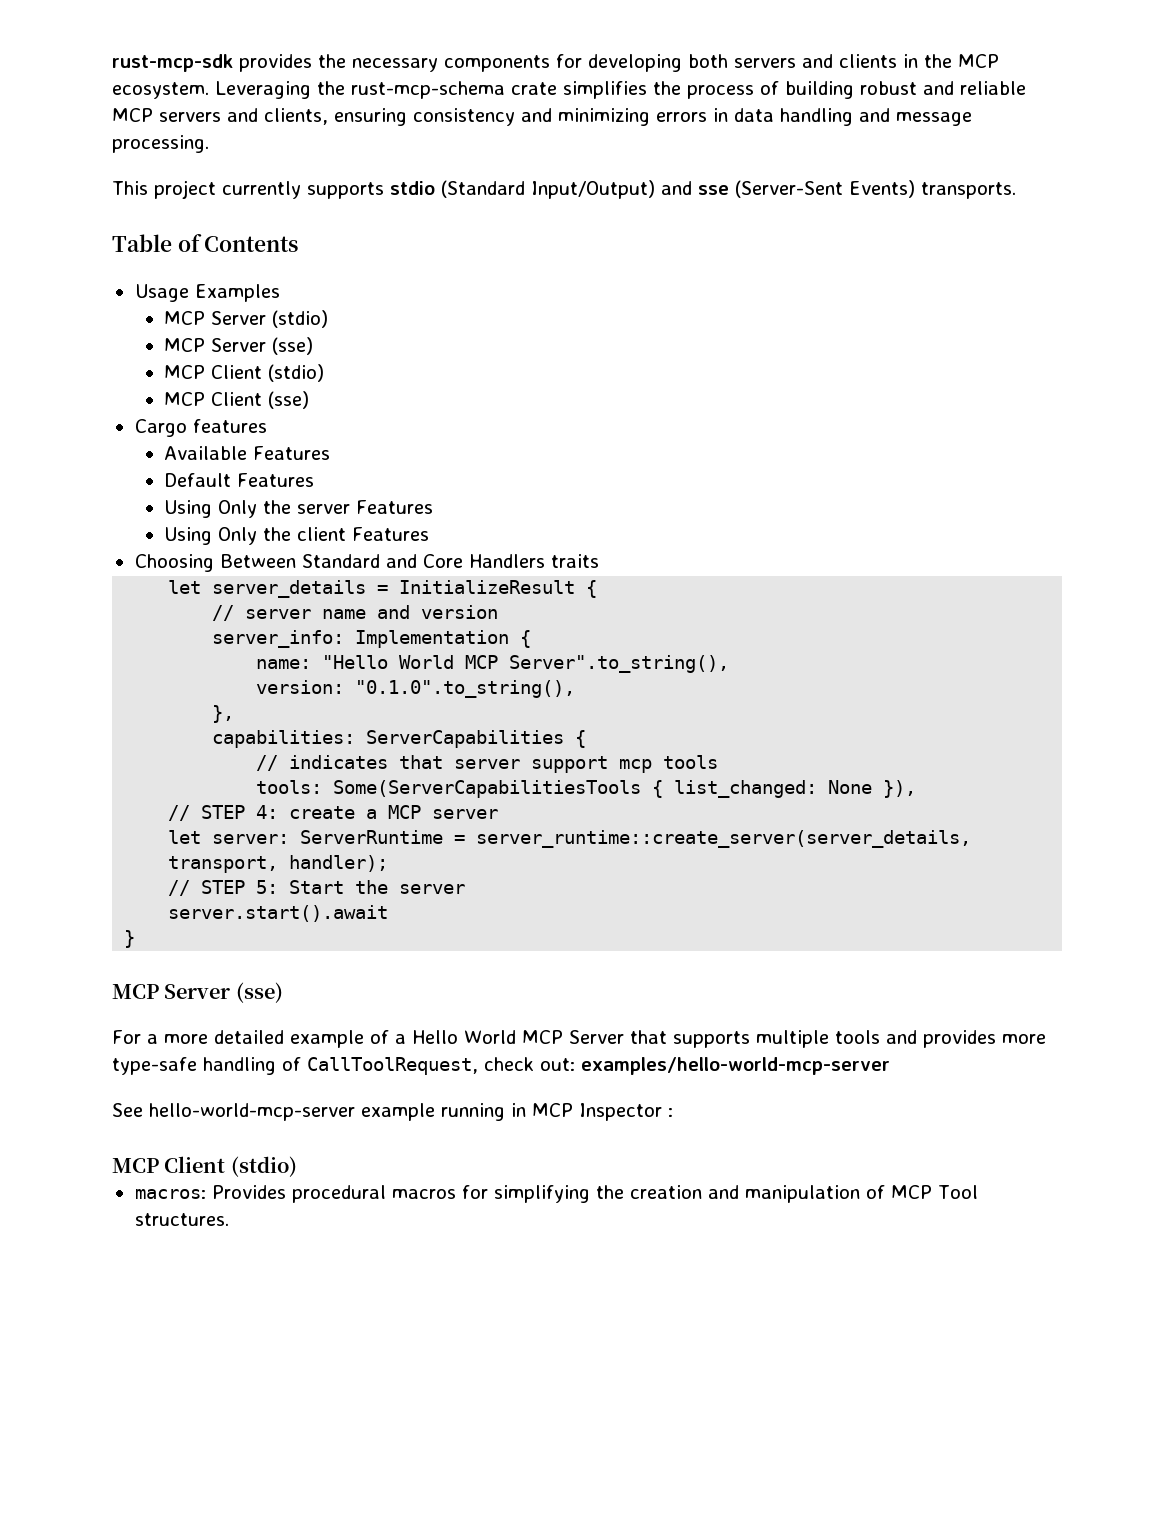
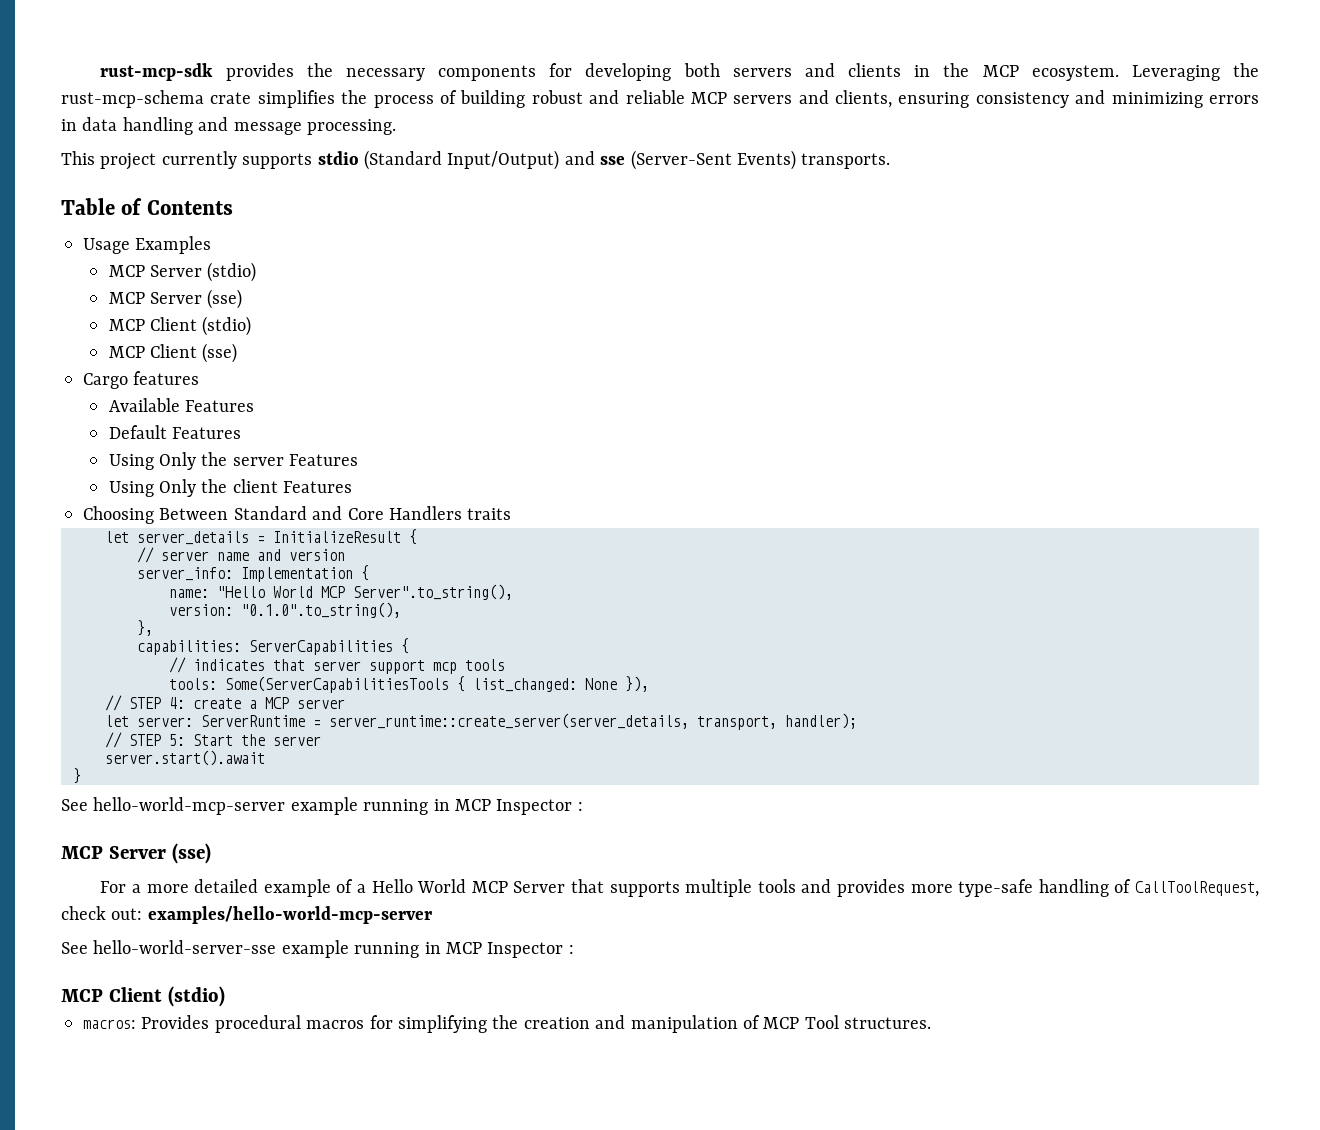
+ See hello-world-mcp-server example running in MCP Inspector :
- See hello-world-mcp-server example running in MCP Inspector :
+ See hello-world-server-sse example running in MCP Inspector :

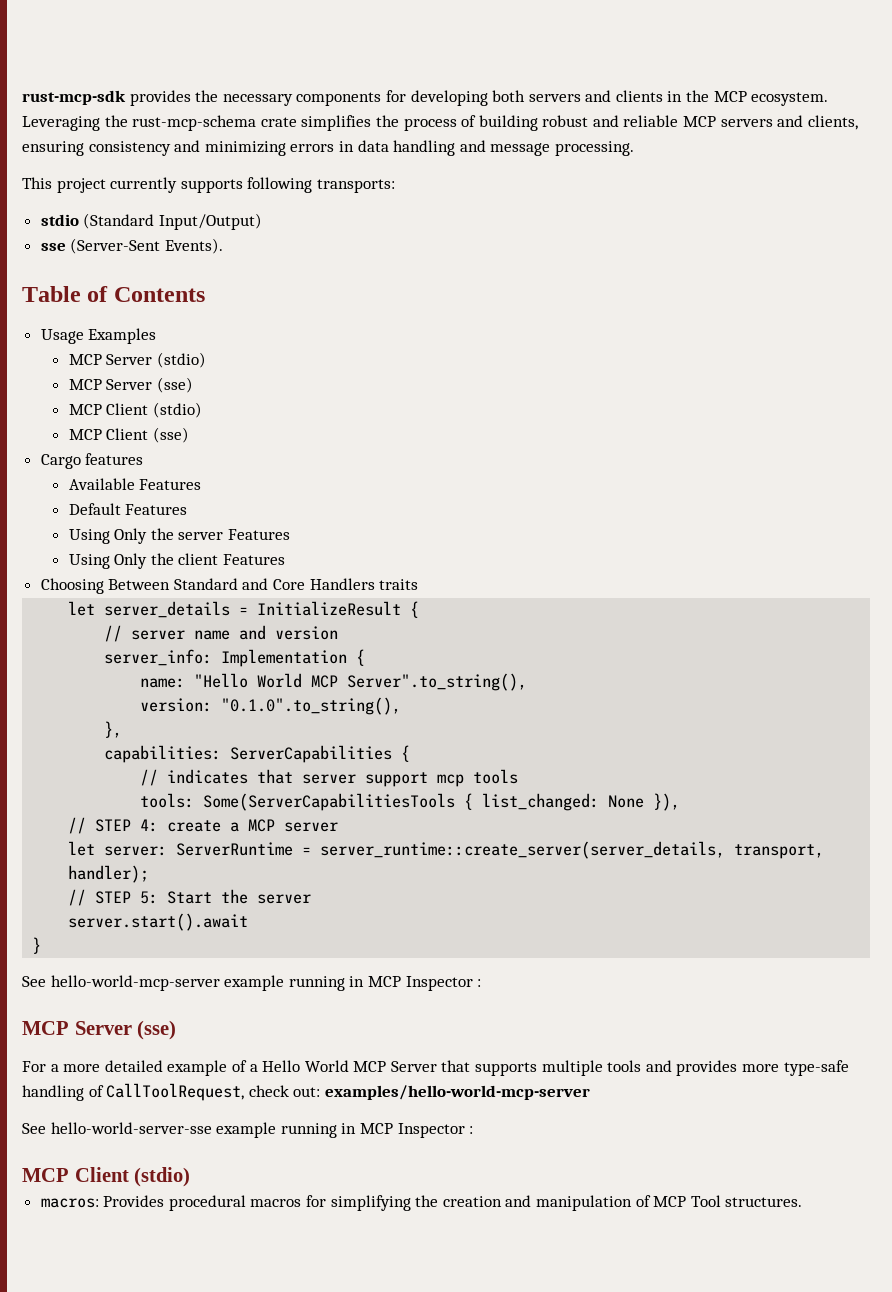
- This project currently supports stdio (Standard Input/Output) and sse (Server-Sent Events) transports.
+ This project currently supports following transports:
+ stdio (Standard Input/Output)
+ sse (Server-Sent Events).

